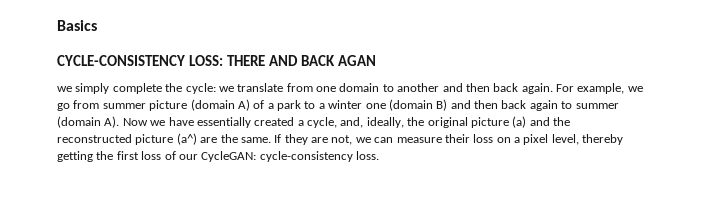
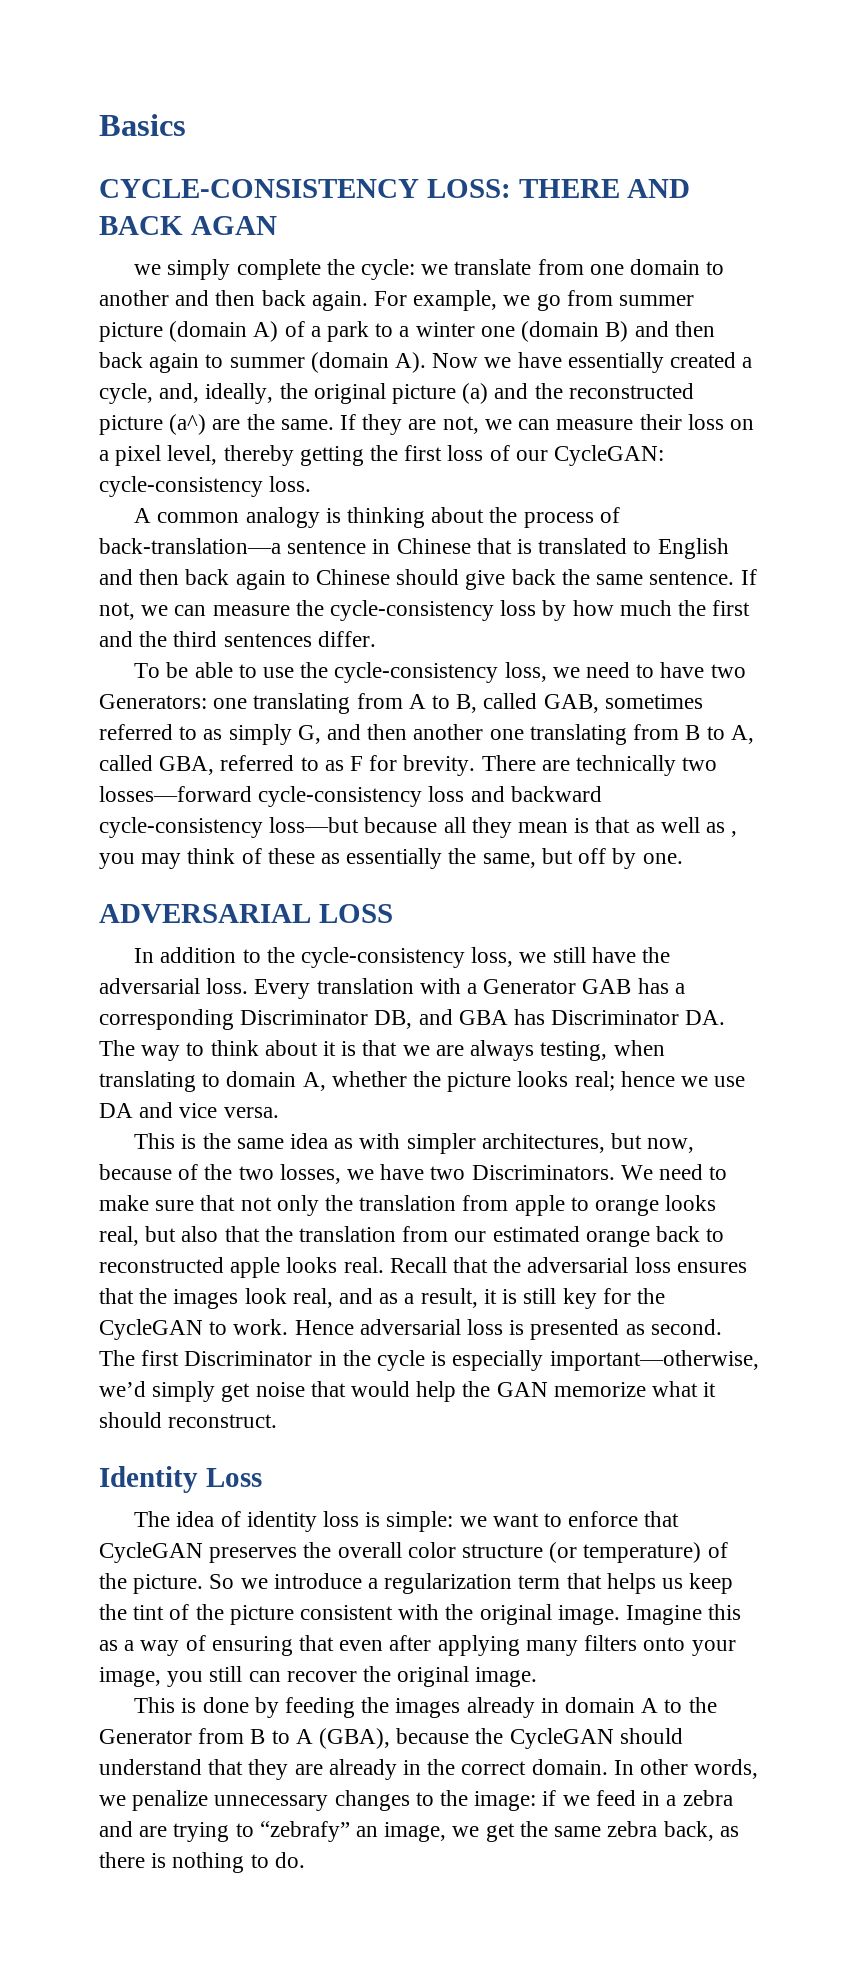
+ A common analogy is thinking about the process of back-translation—a sentence in Chinese that is translated to English and then back again to Chinese should give back the same sentence. If not, we can measure the cycle-consistency loss by how much the first and the third sentences differ.
+ To be able to use the cycle-consistency loss, we need to have two Generators: one translating from A to B, called GAB, sometimes referred to as simply G, and then another one translating from B to A, called GBA, referred to as F for brevity. There are technically two losses—forward cycle-consistency loss and backward cycle-consistency loss—but because all they mean is that as well as , you may think of these as essentially the same, but off by one.
+ ADVERSARIAL LOSS
+ In addition to the cycle-consistency loss, we still have the adversarial loss. Every translation with a Generator GAB has a corresponding Discriminator DB, and GBA has Discriminator DA. The way to think about it is that we are always testing, when translating to domain A, whether the picture looks real; hence we use DA and vice versa.
+ This is the same idea as with simpler architectures, but now, because of the two losses, we have two Discriminators. We need to make sure that not only the translation from apple to orange looks real, but also that the translation from our estimated orange back to reconstructed apple looks real. Recall that the adversarial loss ensures that the images look real, and as a result, it is still key for the CycleGAN to work. Hence adversarial loss is presented as second. The first Discriminator in the cycle is especially important—otherwise, we’d simply get noise that would help the GAN memorize what it should reconstruct.
+ Identity Loss
+ The idea of identity loss is simple: we want to enforce that CycleGAN preserves the overall color structure (or temperature) of the picture. So we introduce a regularization term that helps us keep the tint of the picture consistent with the original image. Imagine this as a way of ensuring that even after applying many filters onto your image, you still can recover the original image.
+ This is done by feeding the images already in domain A to the Generator from B to A (GBA), because the CycleGAN should understand that they are already in the correct domain. In other words, we penalize unnecessary changes to the image: if we feed in a zebra and are trying to “zebrafy” an image, we get the same zebra back, as there is nothing to do.

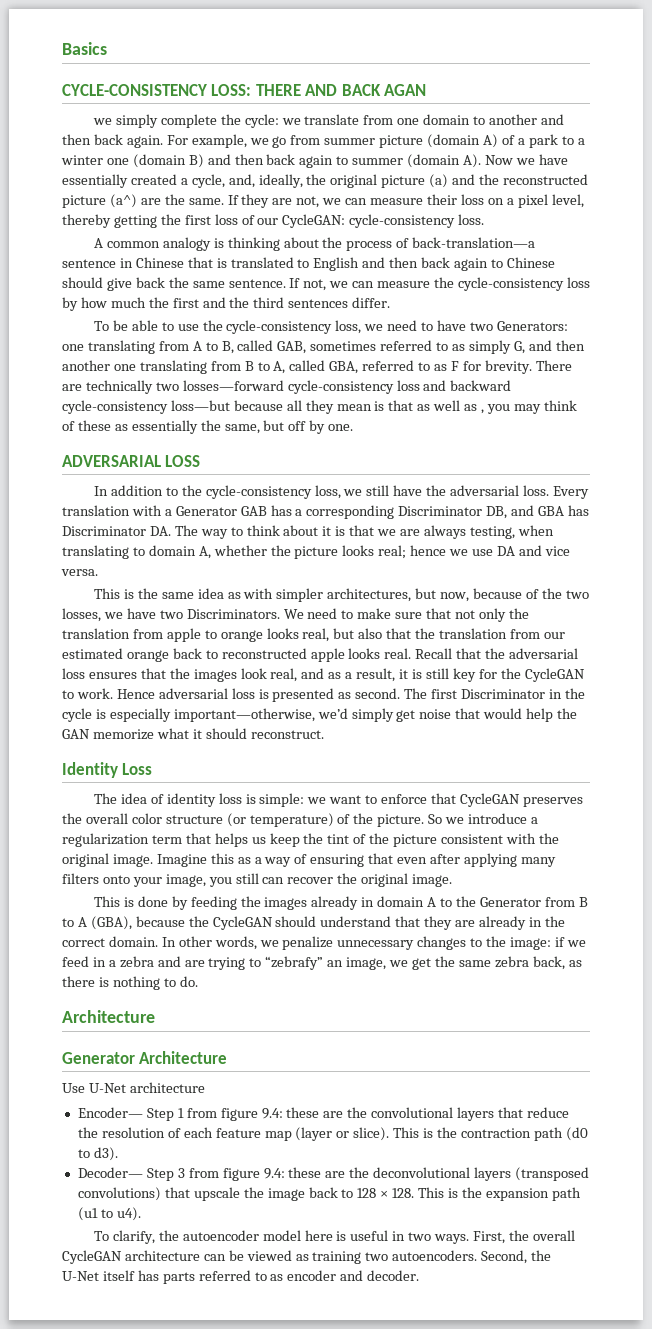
  In other words, we penalize unnecessary changes to the image: if we feed in a zebra and are trying to “zebrafy” an image, we get the same zebra back, as there is nothing to do.
+ Architecture
+ Generator Architecture
+ Use U-Net architecture
+ Encoder— Step 1 from figure 9.4: these are the convolutional layers that reduce the resolution of each feature map (layer or slice). This is the contraction path (d0 to d3).
+ Decoder— Step 3 from figure 9.4: these are the deconvolutional layers (transposed convolutions) that upscale the image back to 128 × 128. This is the expansion path (u1 to u4).
+ To clarify, the autoencoder model here is useful in two ways. First, the overall CycleGAN architecture can be viewed as training two autoencoders. Second, the U-Net itself has parts referred to as encoder and decoder.

